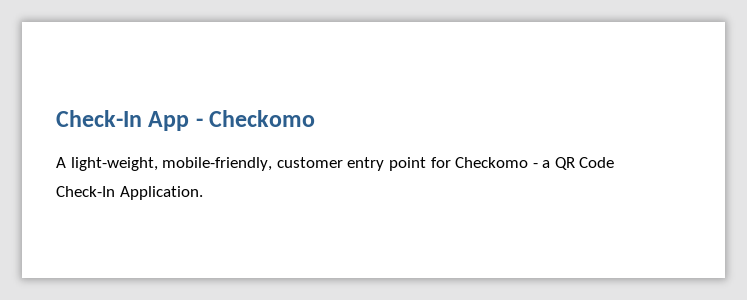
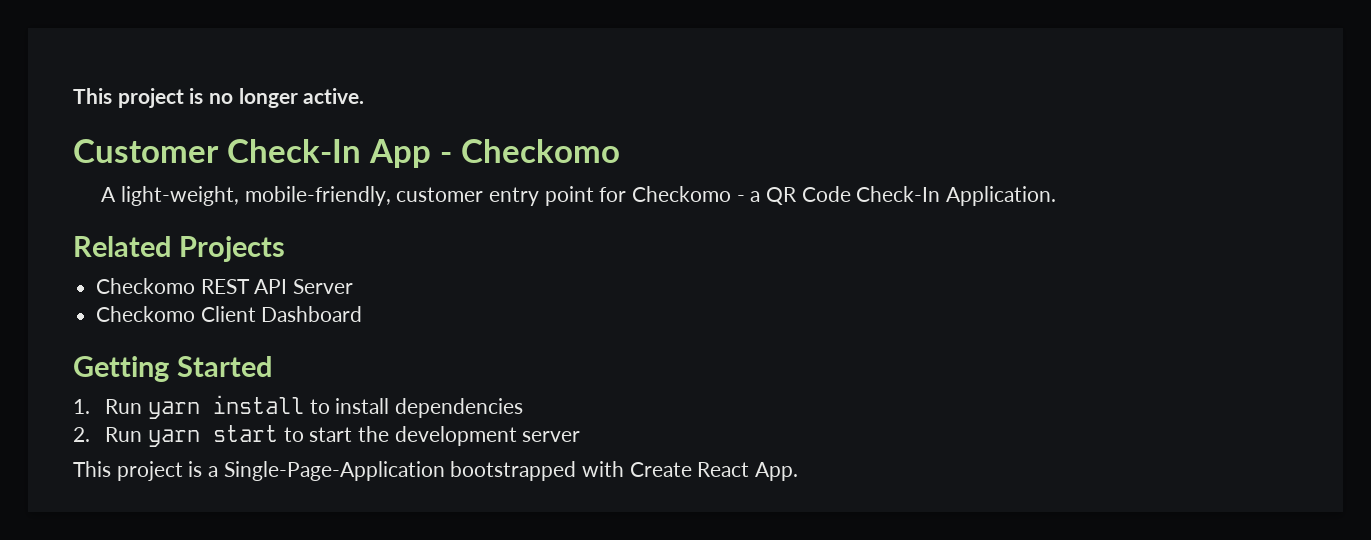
- Check-In App - Checkomo
+ This project is no longer active.
+ Customer Check-In App - Checkomo
+ Related Projects
+ Checkomo REST API Server
+ Checkomo Client Dashboard
+ Getting Started
+ 1. Run yarn install to install dependencies
+ 2. Run yarn start to start the development server
+ This project is a Single-Page-Application bootstrapped with Create React App.

